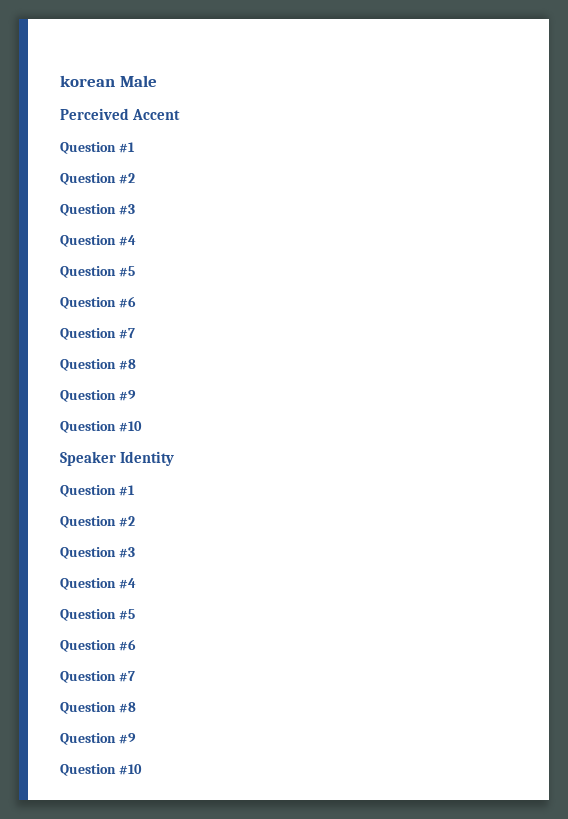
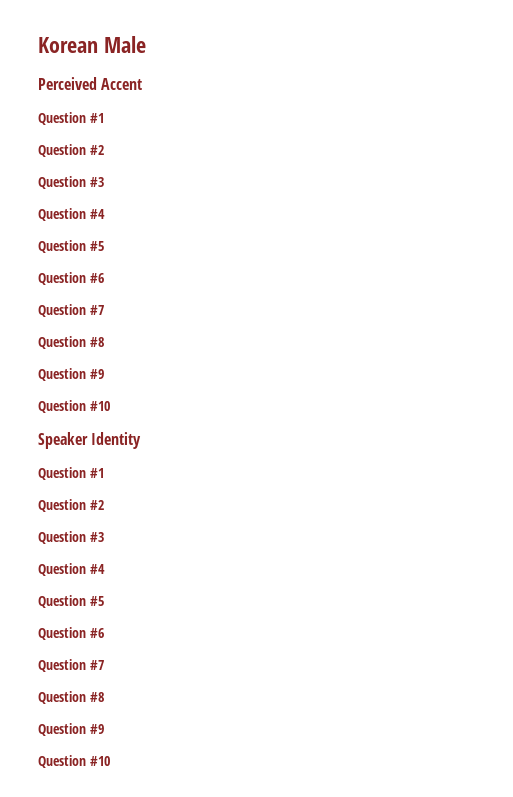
- korean Male
+ Korean Male

